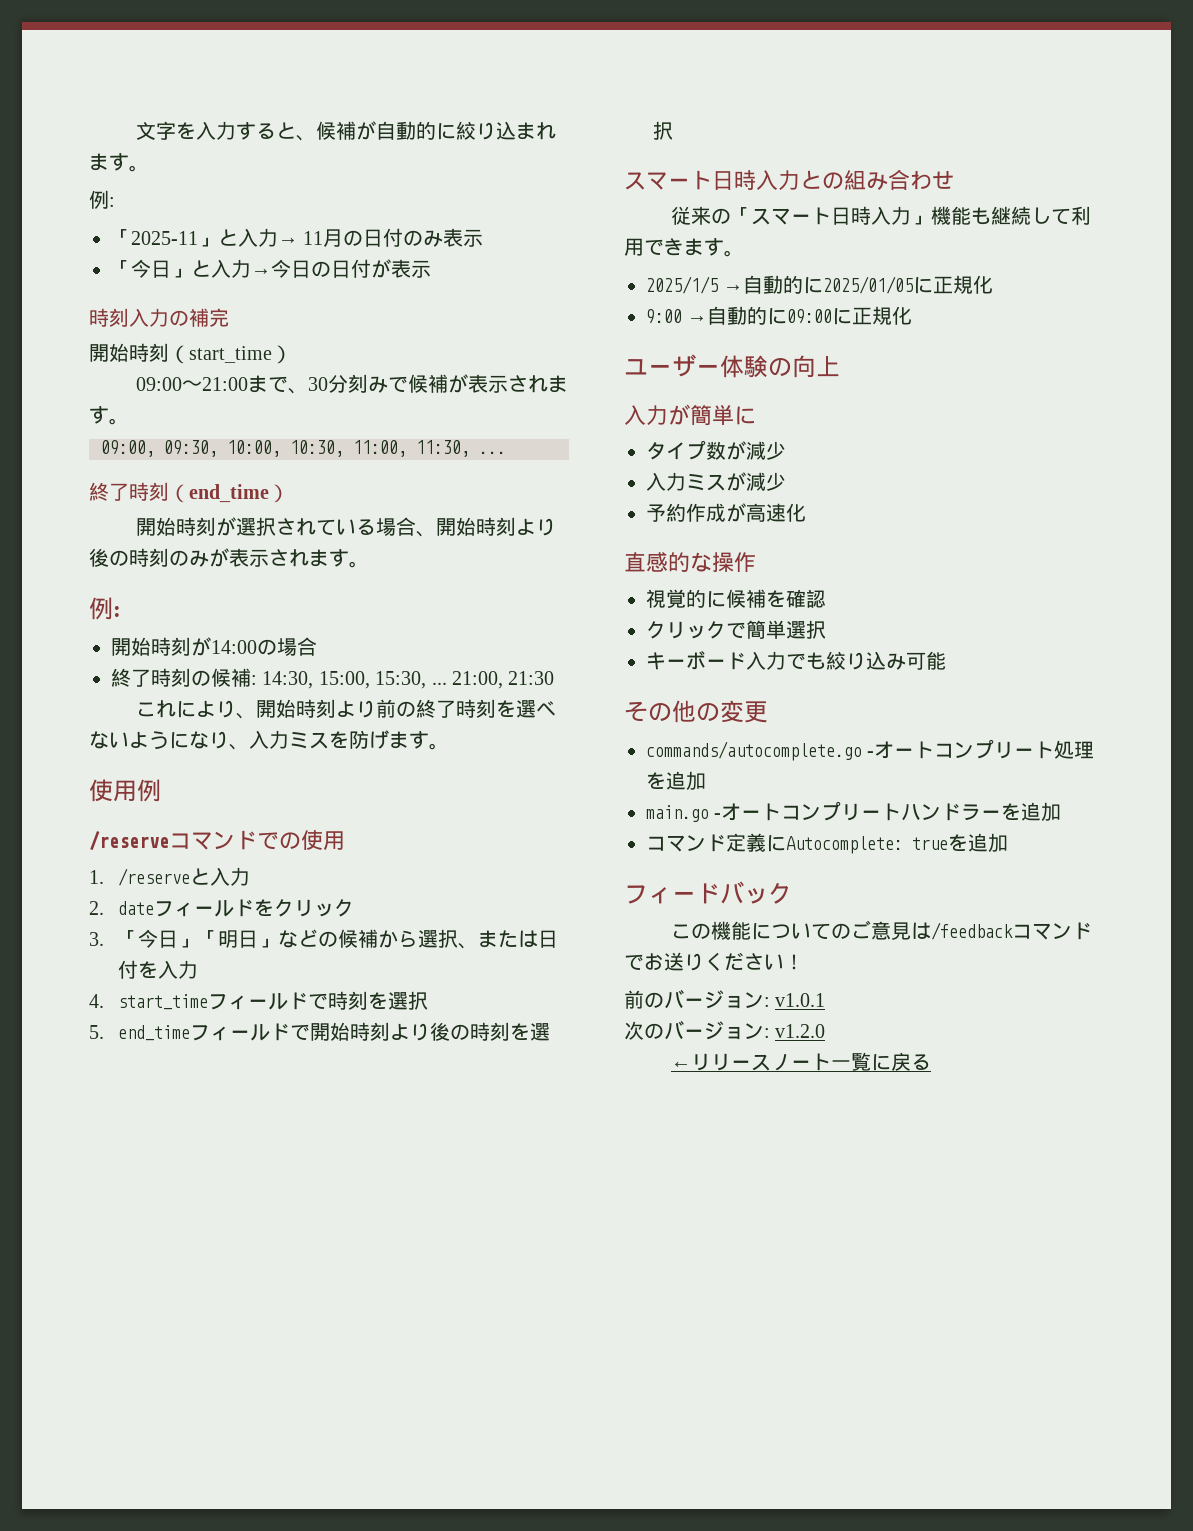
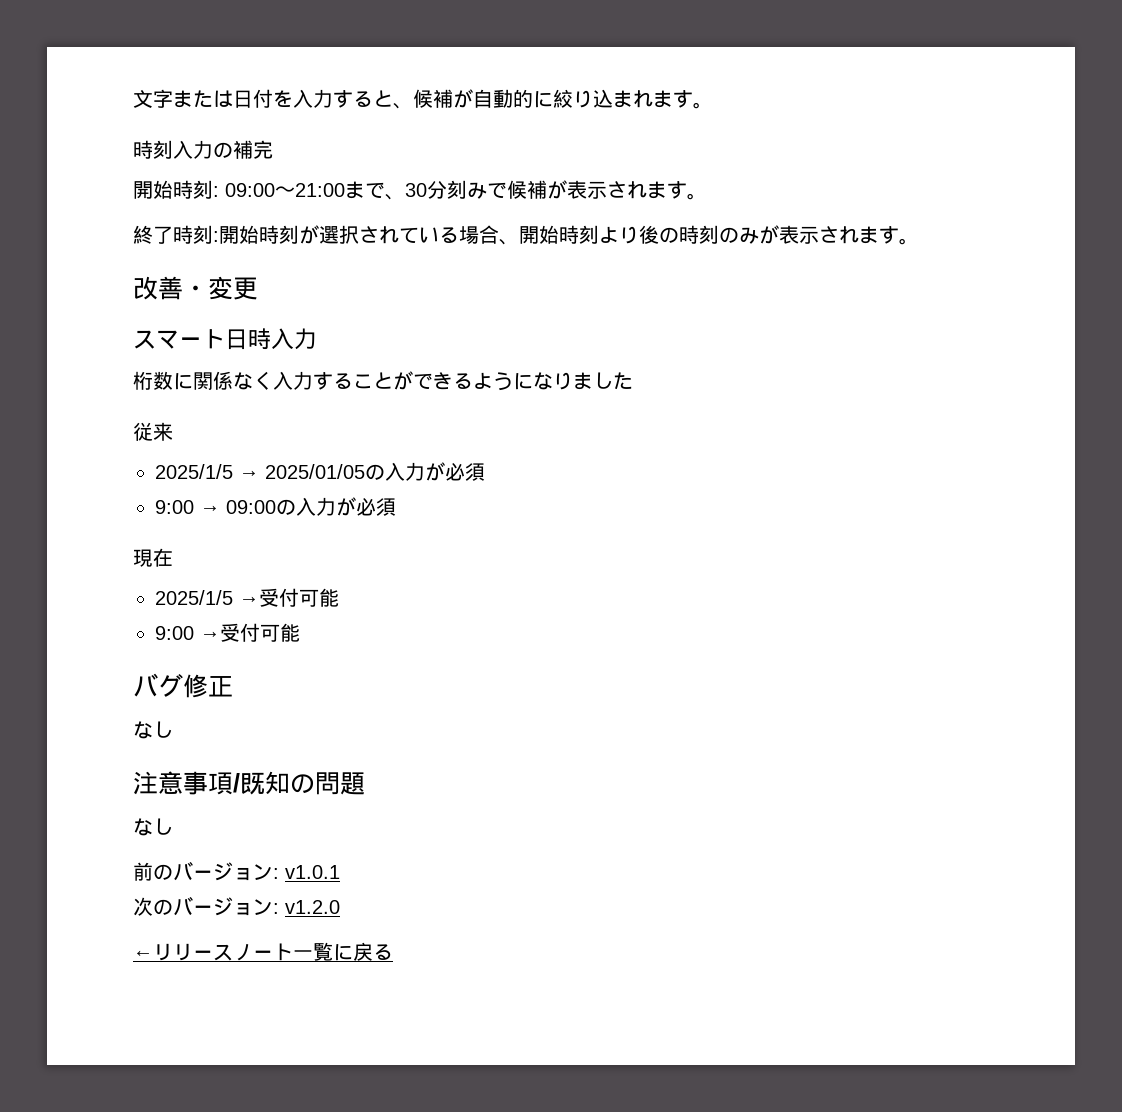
- 文字を入力すると、候補が自動的に絞り込まれます。
- 例:
- 「2025-11」と入力→ 11月の日付のみ表示
- 「今日」と入力→今日の日付が表示
+ 文字または日付を入力すると、候補が自動的に絞り込まれます。
- 開始時刻（start_time）
- 09:00〜21:00まで、30分刻みで候補が表示されます。
+ 開始時刻: 09:00〜21:00まで、30分刻みで候補が表示されます。
- 09:00, 09:30, 10:00, 10:30, 11:00, 11:30, ...
- 終了時刻（end_time）
- 開始時刻が選択されている場合、開始時刻より後の時刻のみが表示されます。
- 例:
- 開始時刻が14:00の場合
- 終了時刻の候補: 14:30, 15:00, 15:30, ... 21:00, 21:30
- これにより、開始時刻より前の終了時刻を選べないようになり、入力ミスを防げます。
- 使用例
- /reserveコマンドでの使用
- 1. /reserveと入力
- 2. dateフィールドをクリック
- 3.「今日」「明日」などの候補から選択、または日付を入力
- 4. start_timeフィールドで時刻を選択
- 5. end_timeフィールドで開始時刻より後の時刻を選択
- スマート日時入力との組み合わせ
- 従来の「スマート日時入力」機能も継続して利用できます。
- 2025/1/5 →自動的に2025/01/05に正規化
- 9:00 →自動的に09:00に正規化
- ユーザー体験の向上
- 入力が簡単に
- タイプ数が減少
- 入力ミスが減少
- 予約作成が高速化
- 直感的な操作
- 視覚的に候補を確認
- クリックで簡単選択
- キーボード入力でも絞り込み可能
- その他の変更
- commands/autocomplete.go -オートコンプリート処理を追加
- main.go -オートコンプリートハンドラーを追加
- コマンド定義にAutocomplete: trueを追加
- フィードバック
- この機能についてのご意見は/feedbackコマンドでお送りください！
+ 終了時刻:開始時刻が選択されている場合、開始時刻より後の時刻のみが表示されます。
+ 改善・変更
+ スマート日時入力
+ 桁数に関係なく入力することができるようになりました
+ 従来
+ 2025/1/5 → 2025/01/05の入力が必須
+ 9:00 → 09:00の入力が必須
+ 現在
+ 2025/1/5 →受付可能
+ 9:00 →受付可能
+ バグ修正
+ なし
+ 注意事項/既知の問題
+ なし

